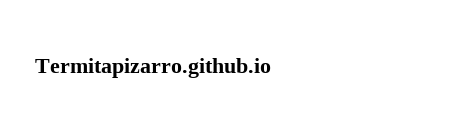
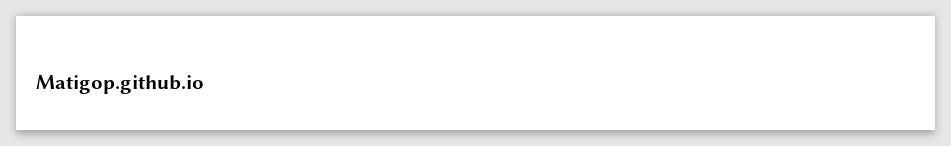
- Termitapizarro.github.io
+ Matigop.github.io

